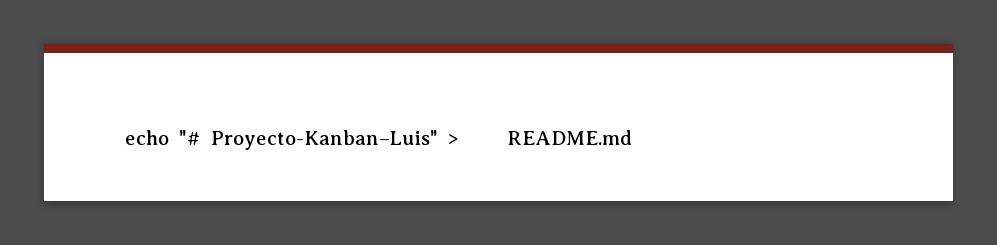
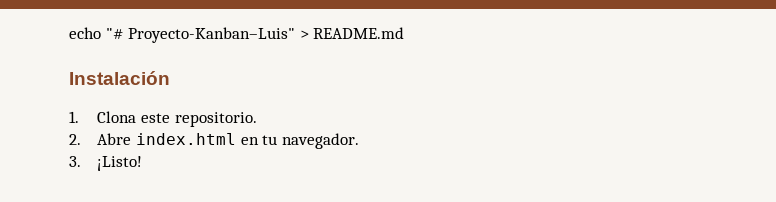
+ Instalación
+ 1. Clona este repositorio.
+ 2. Abre index.html en tu navegador.
+ 3. ¡Listo!

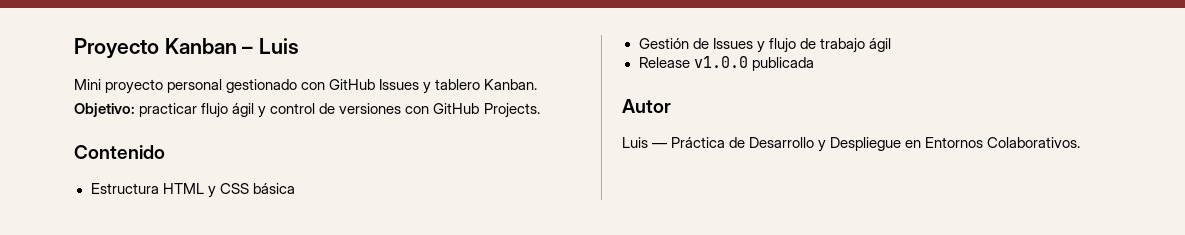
- echo "# Proyecto-Kanban–Luis" > README.md
- Instalación
- 1. Clona este repositorio.
- 2. Abre index.html en tu navegador.
- 3. ¡Listo!
+ Proyecto Kanban – Luis
+ Mini proyecto personal gestionado con GitHub Issues y tablero Kanban.
+ Objetivo: practicar flujo ágil y control de versiones con GitHub Projects.
+ Contenido
+ Estructura HTML y CSS básica
+ Gestión de Issues y flujo de trabajo ágil
+ Release v1.0.0 publicada
+ Autor
+ Luis — Práctica de Desarrollo y Despliegue en Entornos Colaborativos.

